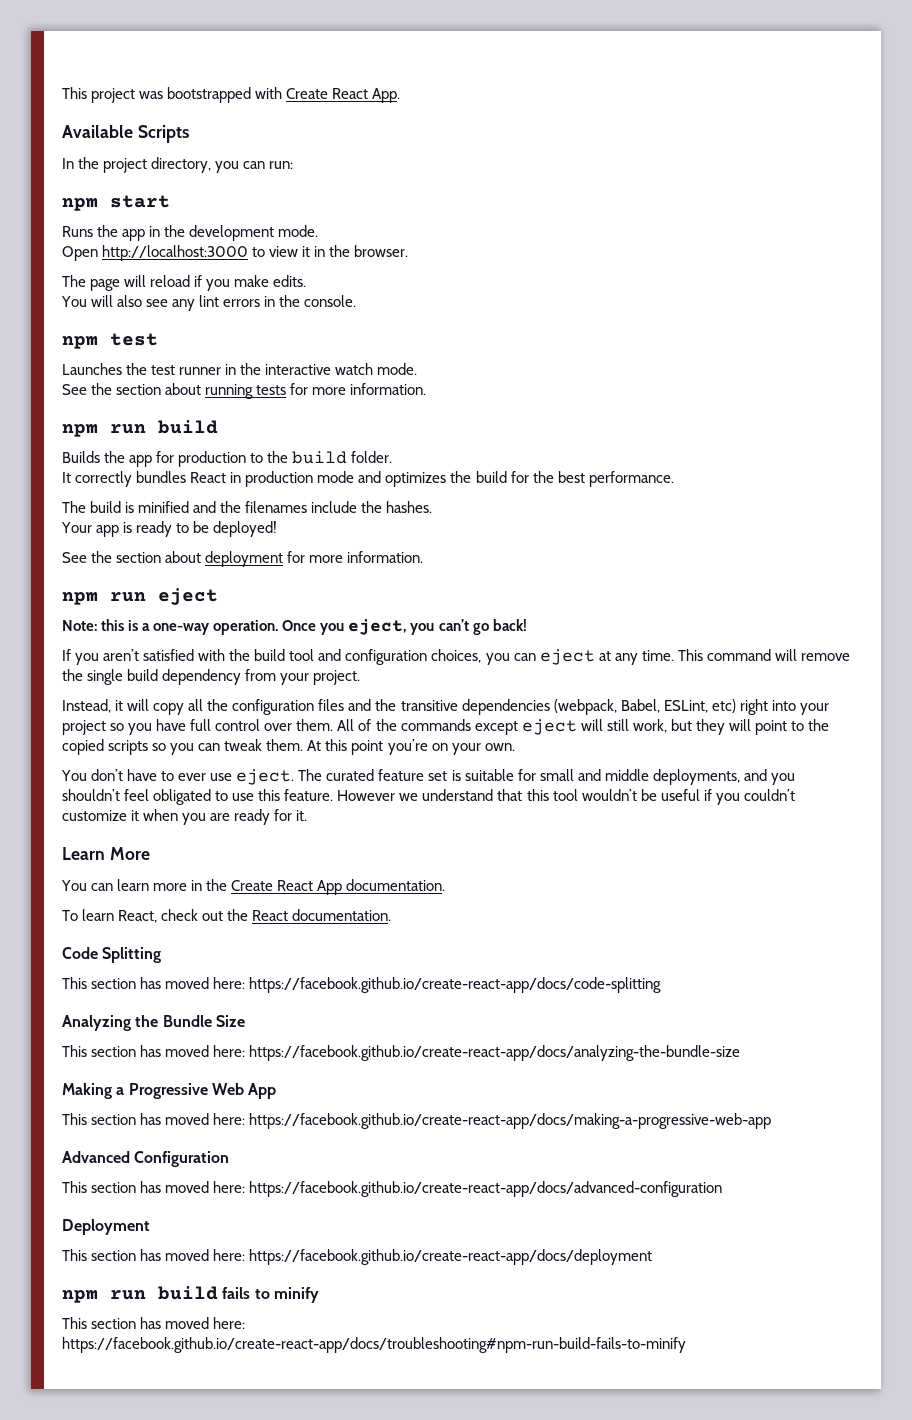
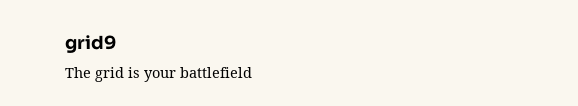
- This project was bootstrapped with Create React App.
- Available Scripts
- In the project directory, you can run:
- npm start
- Runs the app in the development mode.
- Open http://localhost:3000 to view it in the browser.
- The page will reload if you make edits.
- You will also see any lint errors in the console.
- npm test
- Launches the test runner in the interactive watch mode.
- See the section about running tests for more information.
- npm run build
- Builds the app for production to the build folder.
- It correctly bundles React in production mode and optimizes the build for the best performance.
- The build is minified and the filenames include the hashes.
- Your app is ready to be deployed!
- See the section about deployment for more information.
- npm run eject
- Note: this is a one-way operation. Once you eject, you can’t go back!
- If you aren’t satisfied with the build tool and configuration choices, you can eject at any time. This command will remove the single build dependency from your project.
- Instead, it will copy all the configuration files and the transitive dependencies (webpack, Babel, ESLint, etc) right into your project so you have full control over them. All of the commands except eject will still work, but they will point to the copied scripts so you can tweak them. At this point you’re on your own.
- You don’t have to ever use eject. The curated feature set is suitable for small and middle deployments, and you shouldn’t feel obligated to use this feature. However we understand that this tool wouldn’t be useful if you couldn’t customize it when you are ready for it.
- Learn More
- You can learn more in the Create React App documentation.
- To learn React, check out the React documentation.
- Code Splitting
- This section has moved here: https://facebook.github.io/create-react-app/docs/code-splitting
- Analyzing the Bundle Size
- This section has moved here: https://facebook.github.io/create-react-app/docs/analyzing-the-bundle-size
- Making a Progressive Web App
- This section has moved here: https://facebook.github.io/create-react-app/docs/making-a-progressive-web-app
- Advanced Configuration
- This section has moved here: https://facebook.github.io/create-react-app/docs/advanced-configuration
- Deployment
- This section has moved here: https://facebook.github.io/create-react-app/docs/deployment
- npm run build fails to minify
- This section has moved here: https://facebook.github.io/create-react-app/docs/troubleshooting#npm-run-build-fails-to-minify
+ grid9
+ The grid is your battlefield

